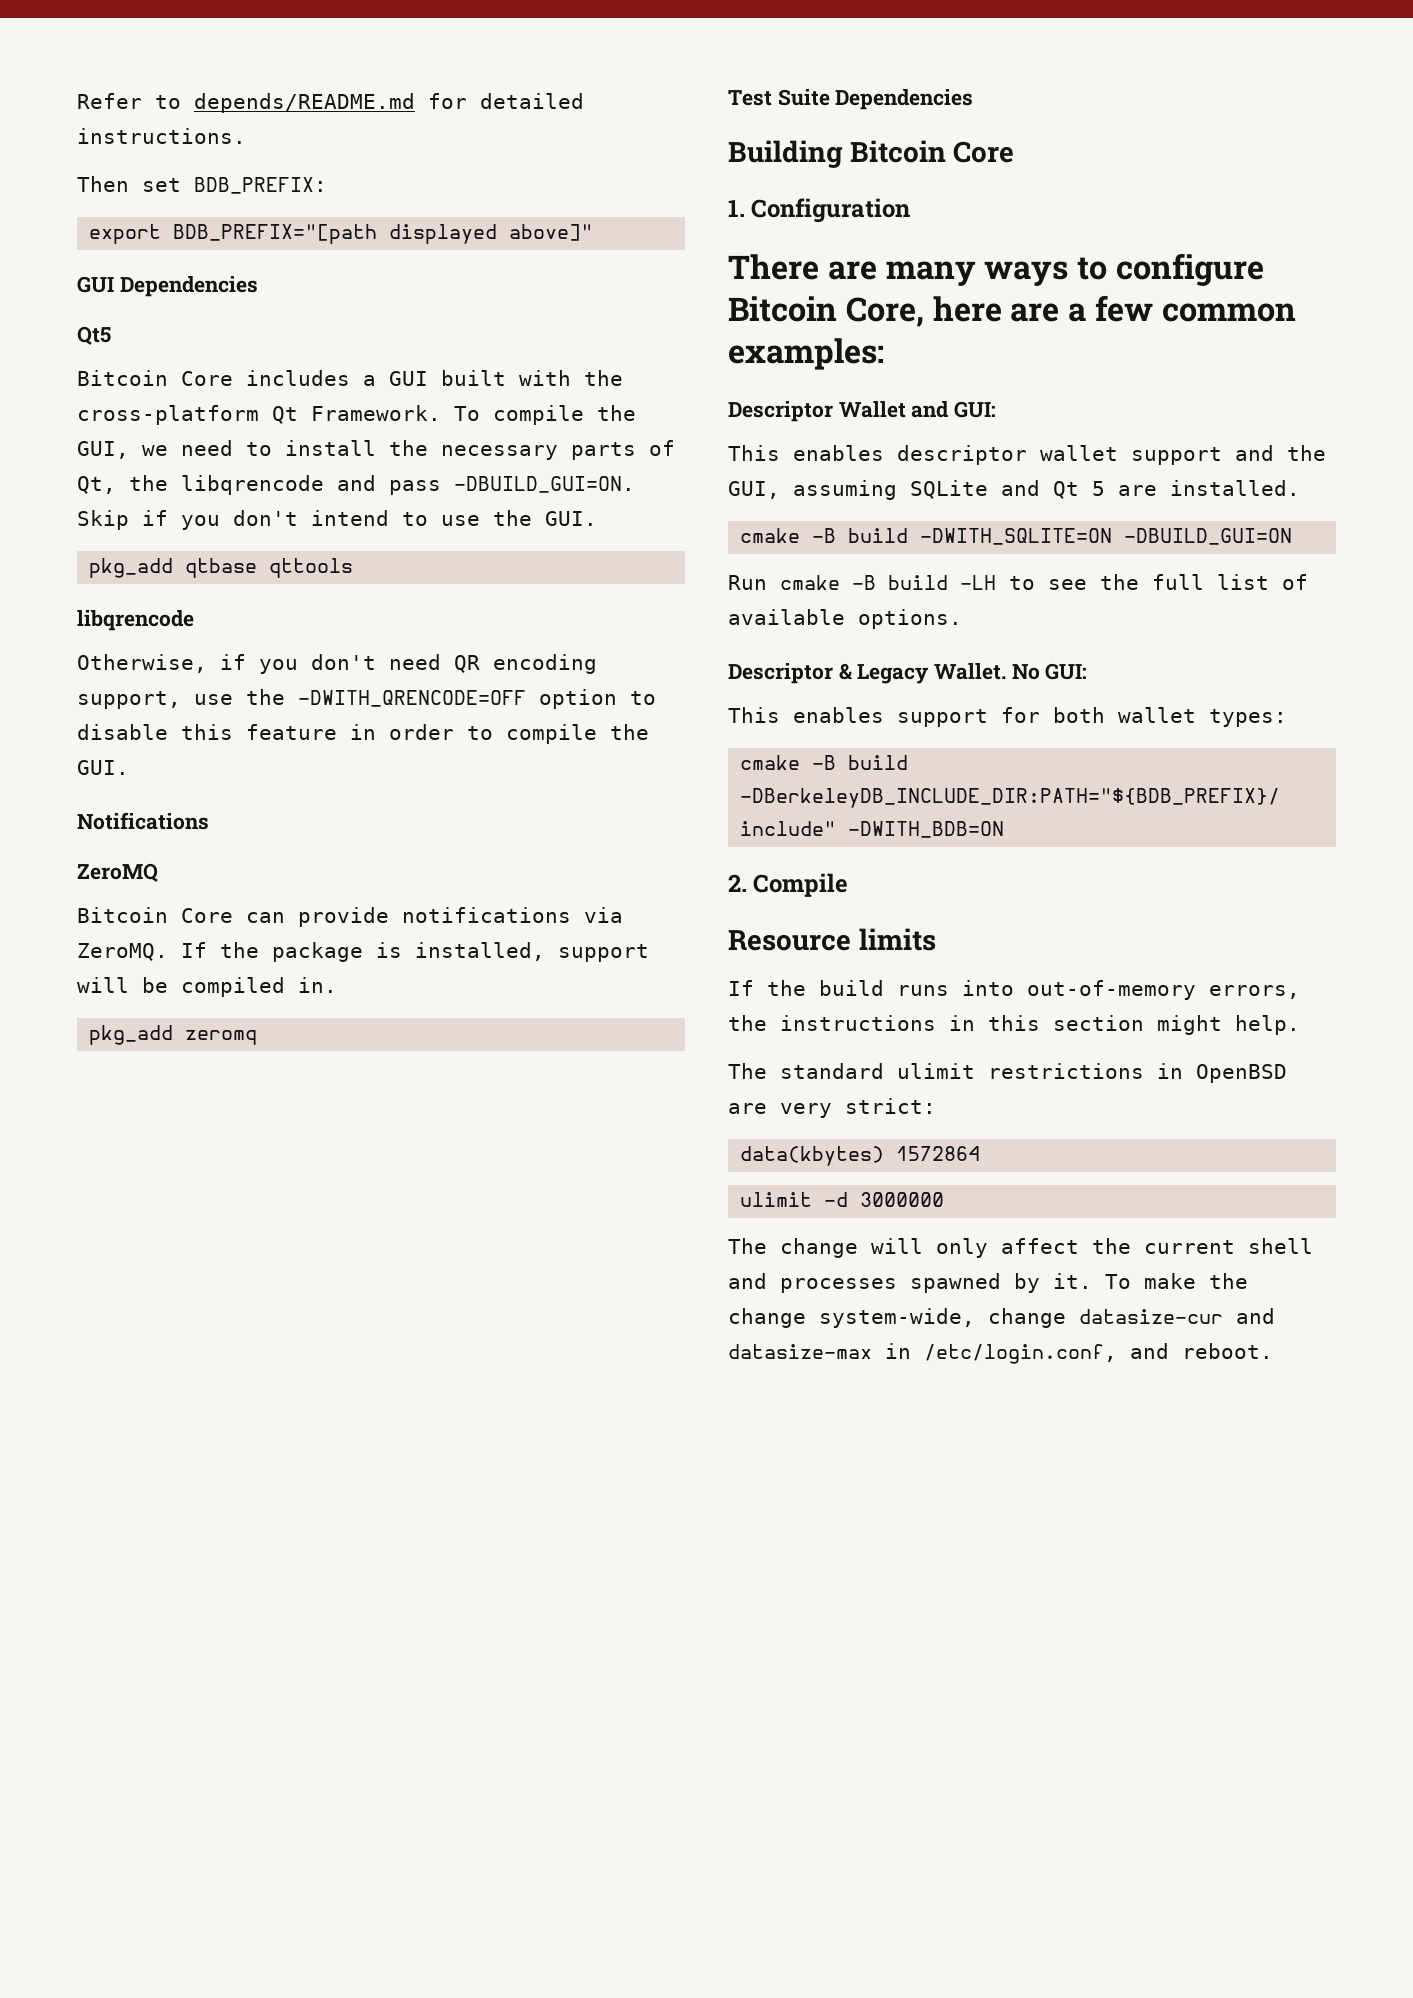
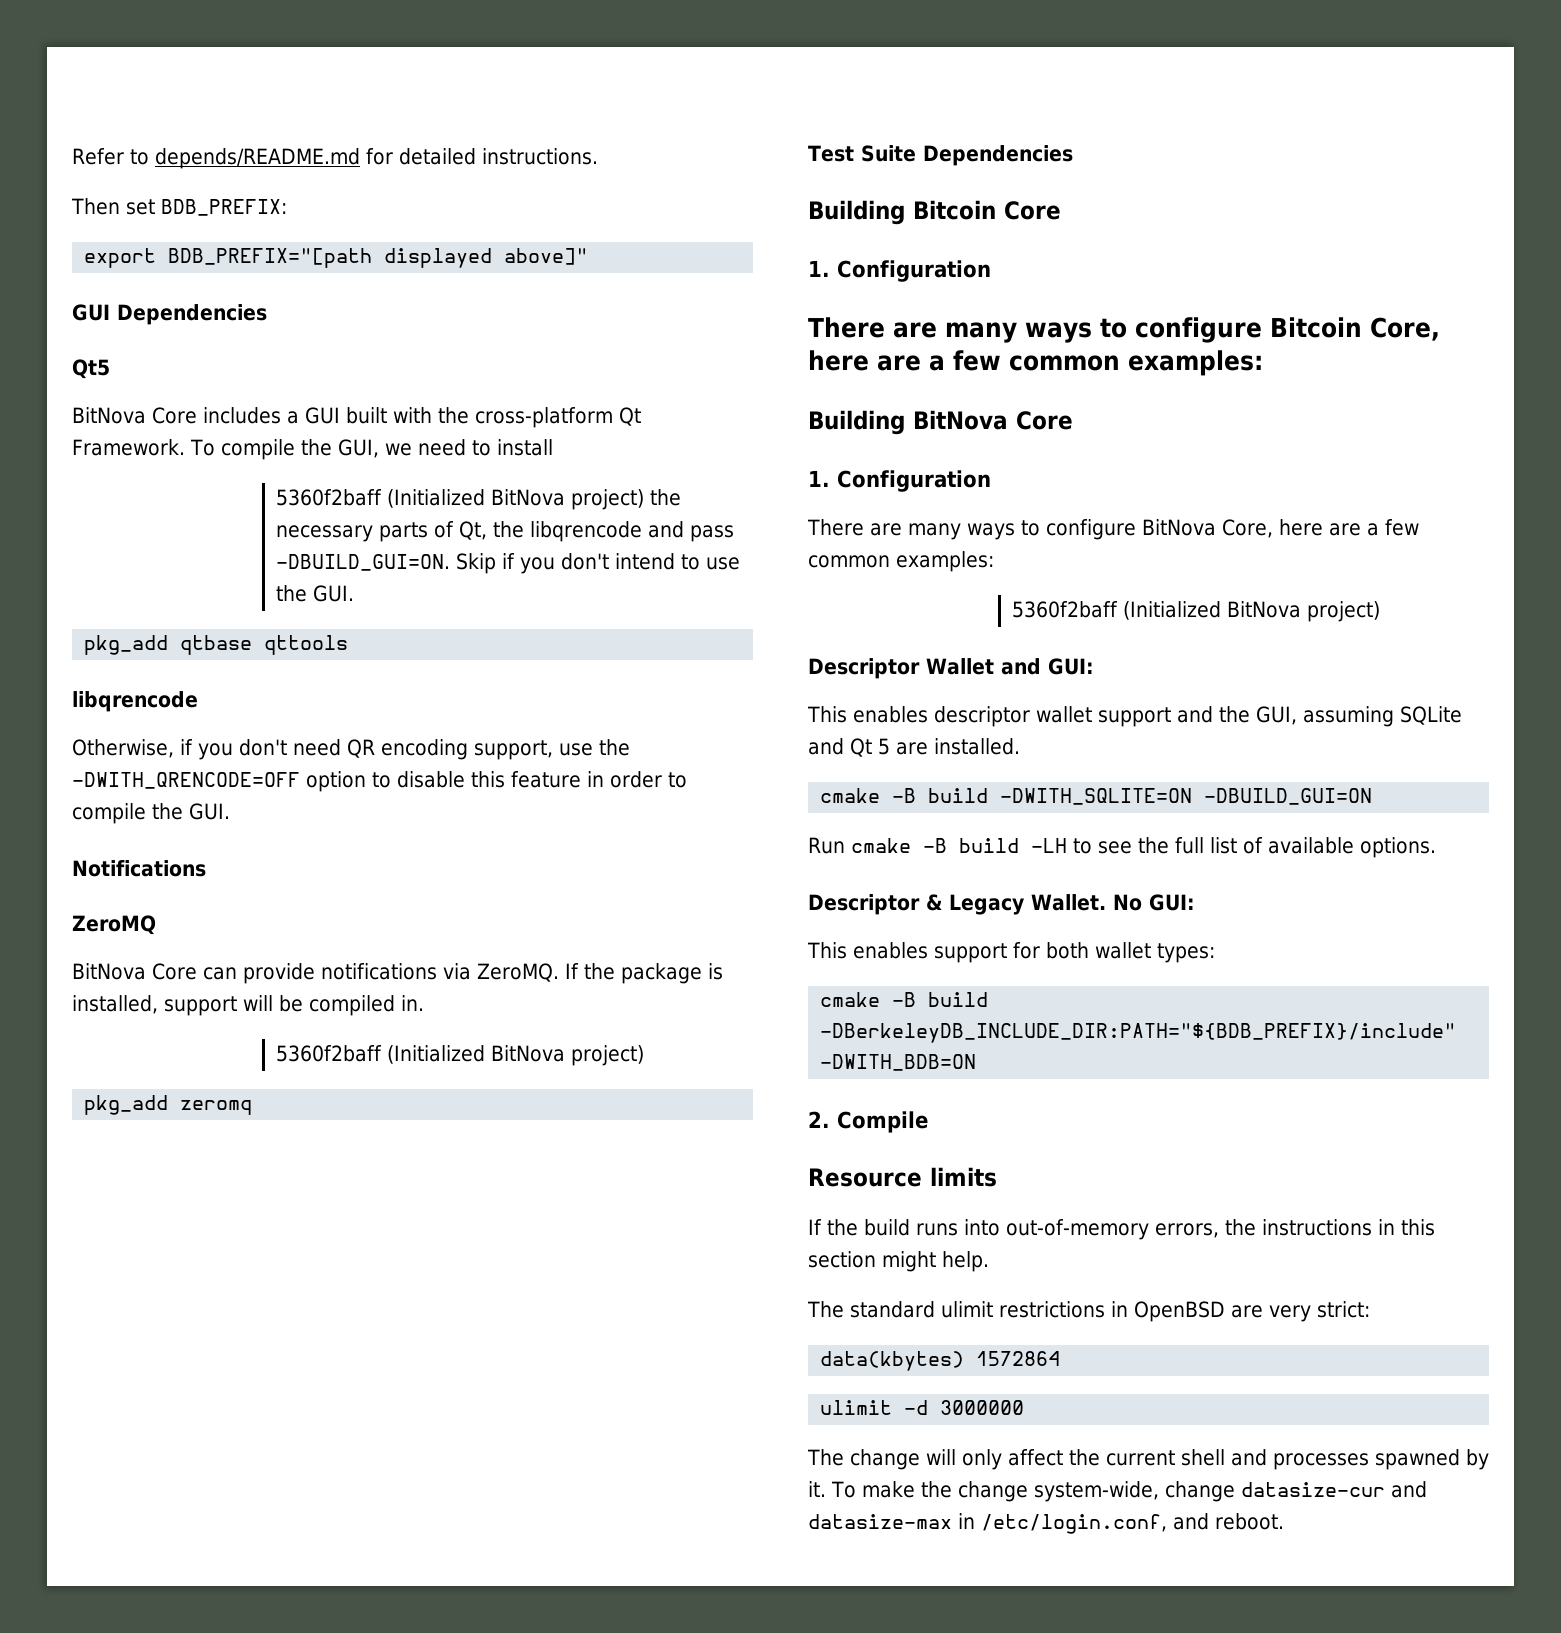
- Bitcoin Core includes a GUI built with the cross-platform Qt Framework.
+ BitNova Core includes a GUI built with the cross-platform Qt Framework.
- To compile the GUI, we need to install the necessary parts of Qt, the libqrencode and pass -DBUILD_GUI=ON.
+ To compile the GUI, we need to install
+ 5360f2baff (Initialized BitNova project) the necessary parts of Qt, the libqrencode and pass -DBUILD_GUI=ON.
- Bitcoin Core can provide notifications via ZeroMQ.
+ BitNova Core can provide notifications via ZeroMQ.
  If the package is installed, support will be compiled in.
+ 5360f2baff (Initialized BitNova project)
+ Building BitNova Core
+ 1. Configuration
+ There are many ways to configure BitNova Core, here are a few common examples:
+ 5360f2baff (Initialized BitNova project)

